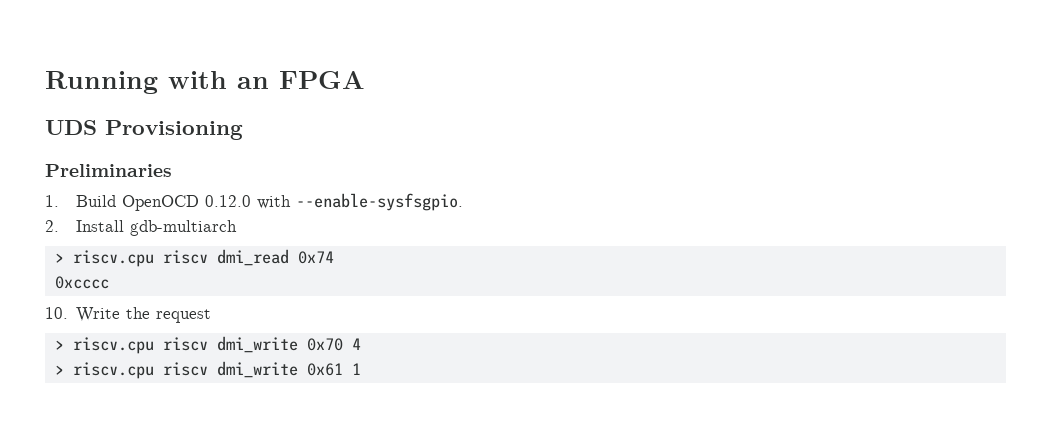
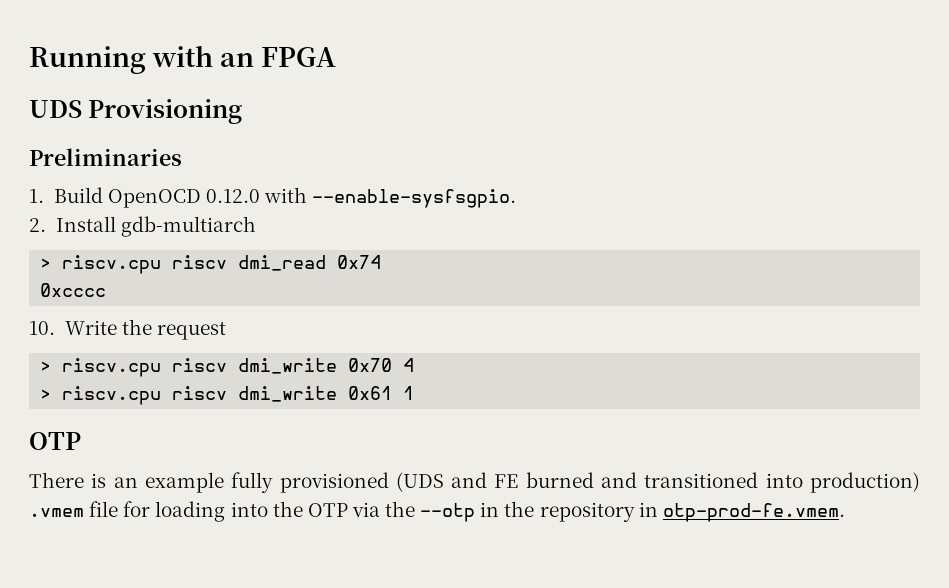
  > riscv.cpu riscv dmi_write 0x61 1
+ OTP
+ There is an example fully provisioned (UDS and FE burned and transitioned into production) .vmem file for loading into the OTP via the --otp in the repository in otp-prod-fe.vmem.

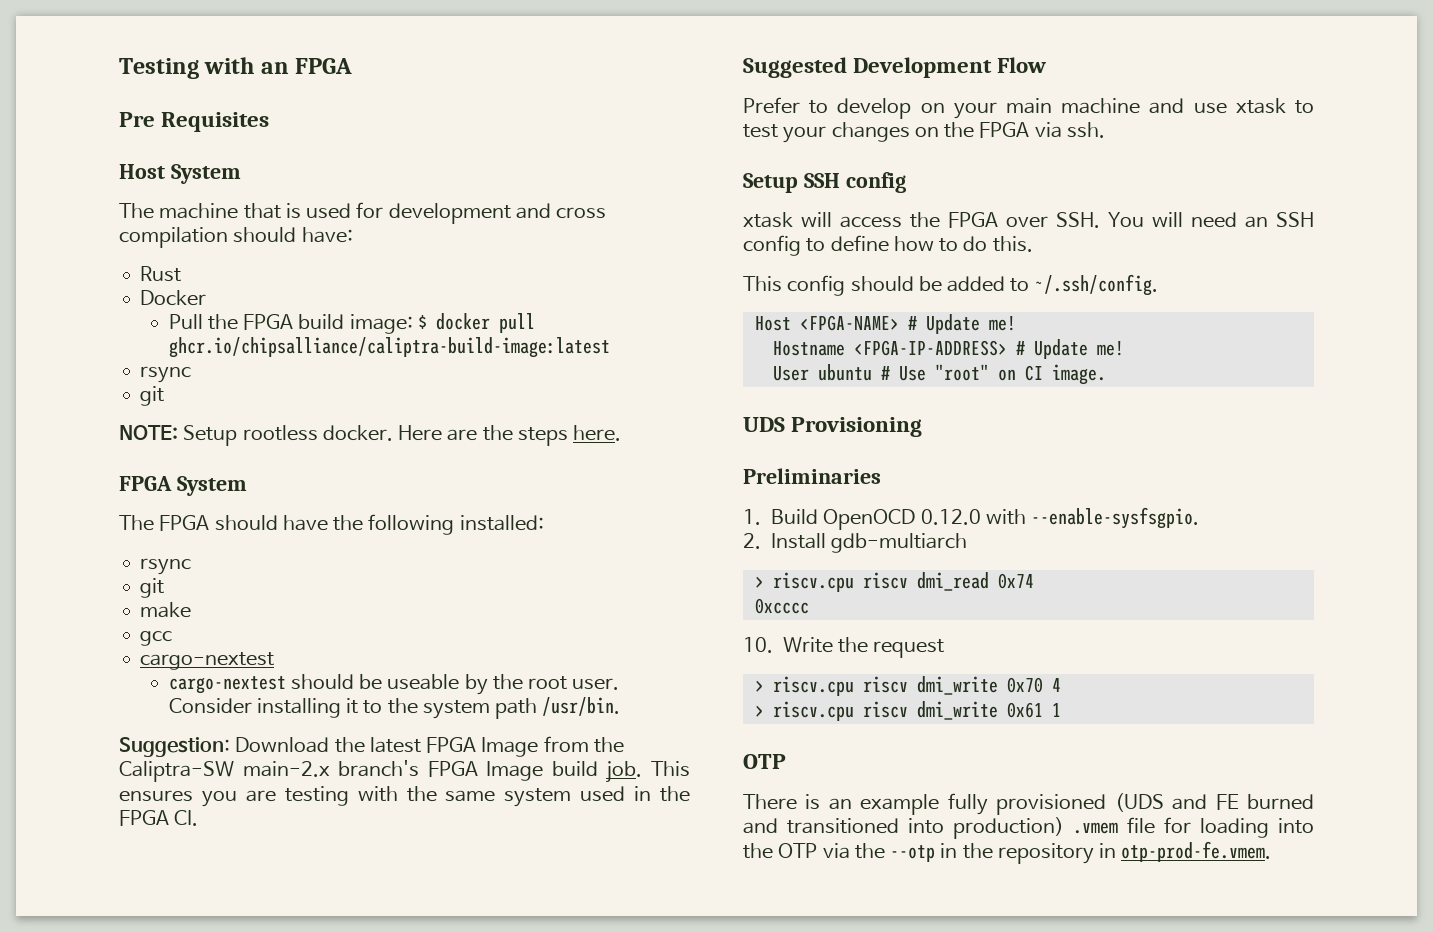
- Running with an FPGA
+ Testing with an FPGA
+ Pre Requisites
+ Host System
+ The machine that is used for development and cross compilation should have:
+ Rust
+ Docker
+ Pull the FPGA build image: $ docker pull ghcr.io/chipsalliance/caliptra-build-image:latest
+ rsync
+ git
+ NOTE: Setup rootless docker. Here are the steps here.
+ FPGA System
+ The FPGA should have the following installed:
+ rsync
+ git
+ make
+ gcc
+ cargo-nextest
+ cargo-nextest should be useable by the root user. Consider installing it to the system path /usr/bin.
+ Suggestion: Download the latest FPGA Image from the Caliptra-SW main-2.x branch's FPGA Image build job. This ensures you are testing with the same system used in the FPGA CI.
+ Suggested Development Flow
+ Prefer to develop on your main machine and use xtask to test your changes on the FPGA via ssh.
+ Setup SSH config
+ xtask will access the FPGA over SSH. You will need an SSH config to define how to do this.
+ This config should be added to ~/.ssh/config.
+ Host <FPGA-NAME> # Update me!
+ Hostname <FPGA-IP-ADDRESS> # Update me!
+ User ubuntu # Use "root" on CI image.

